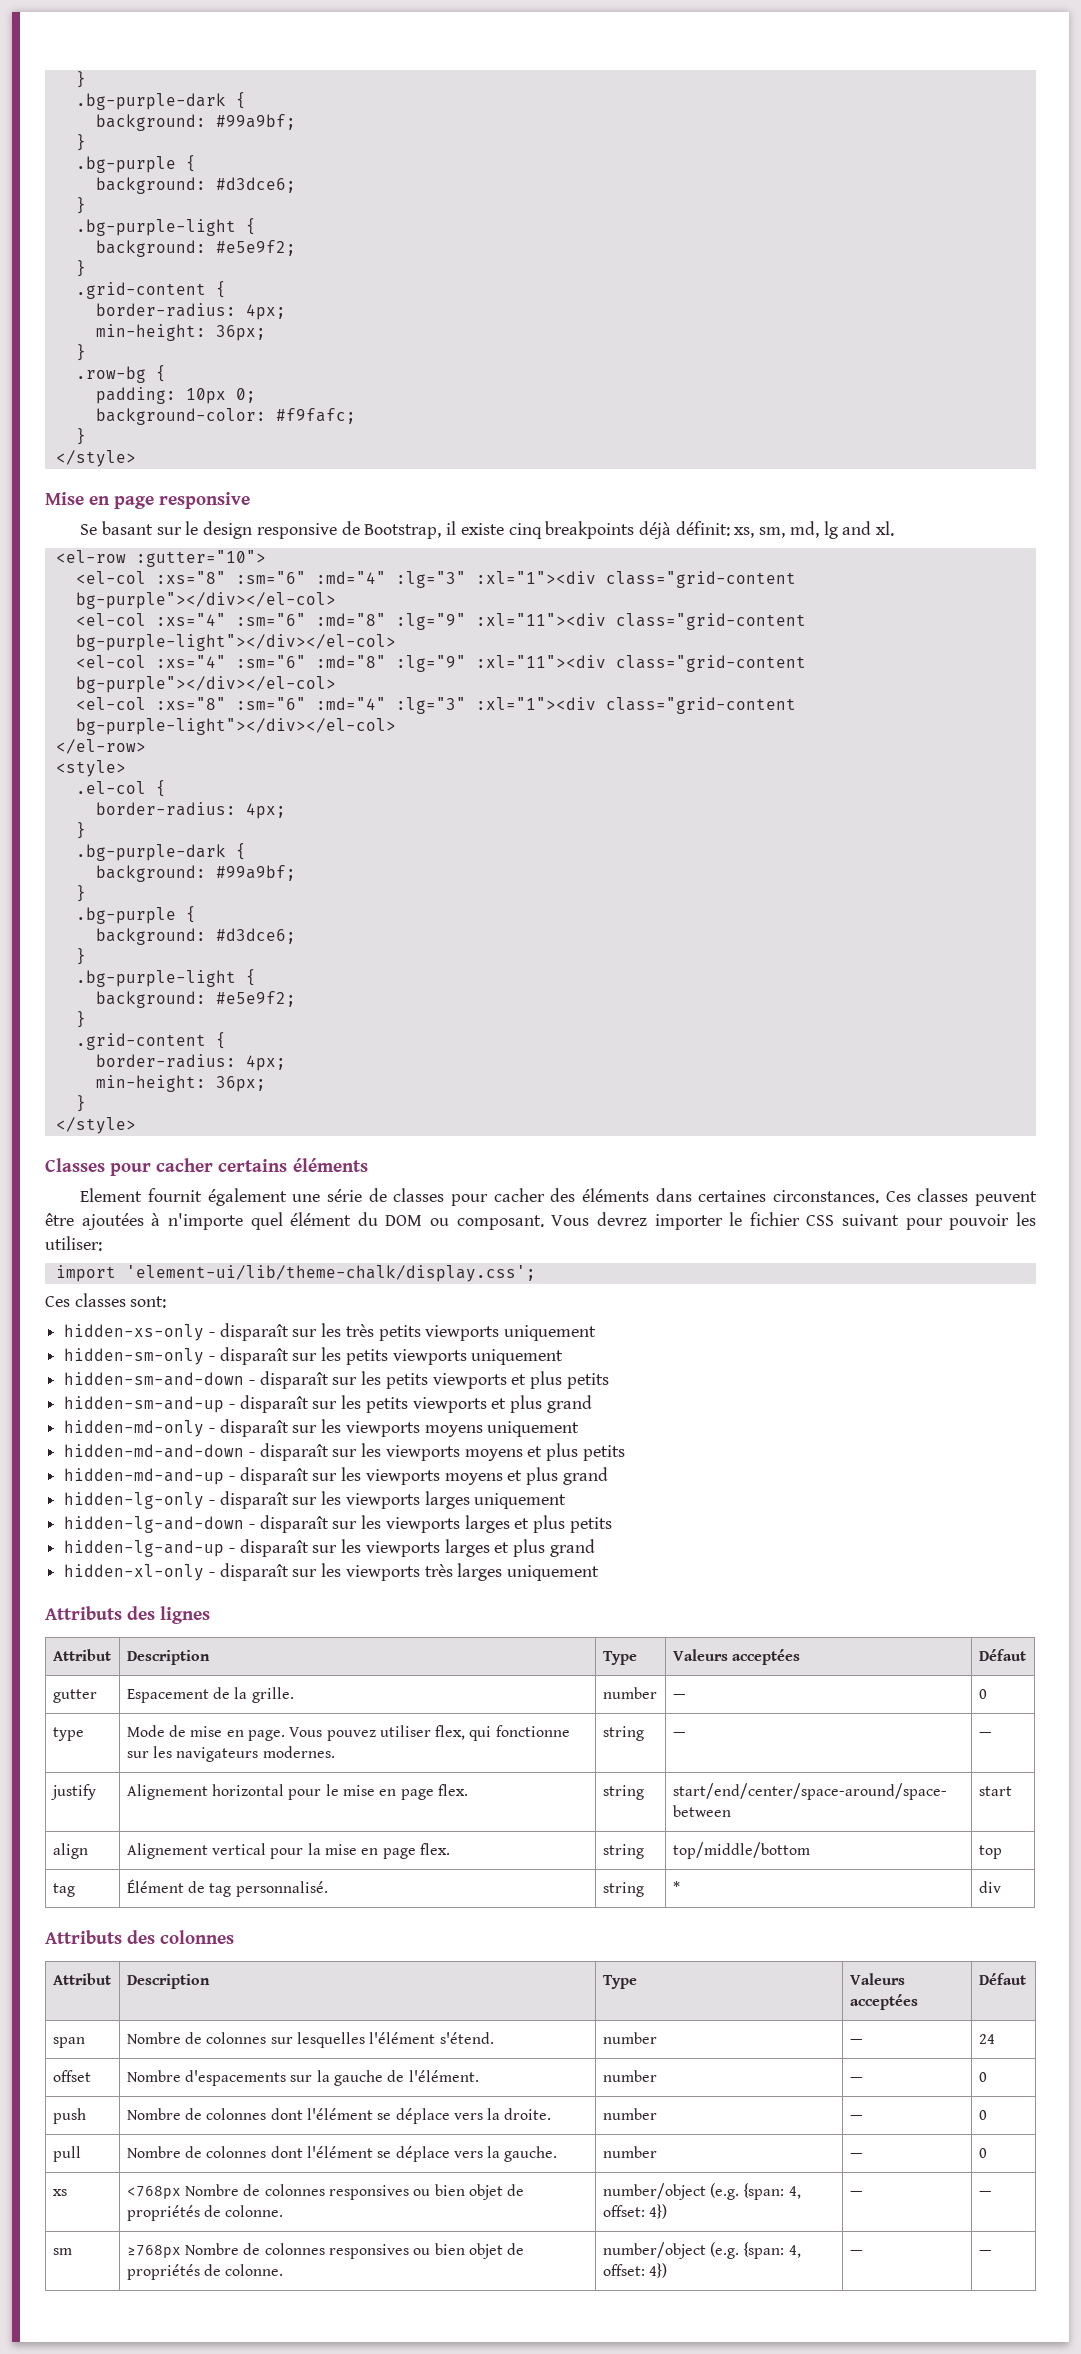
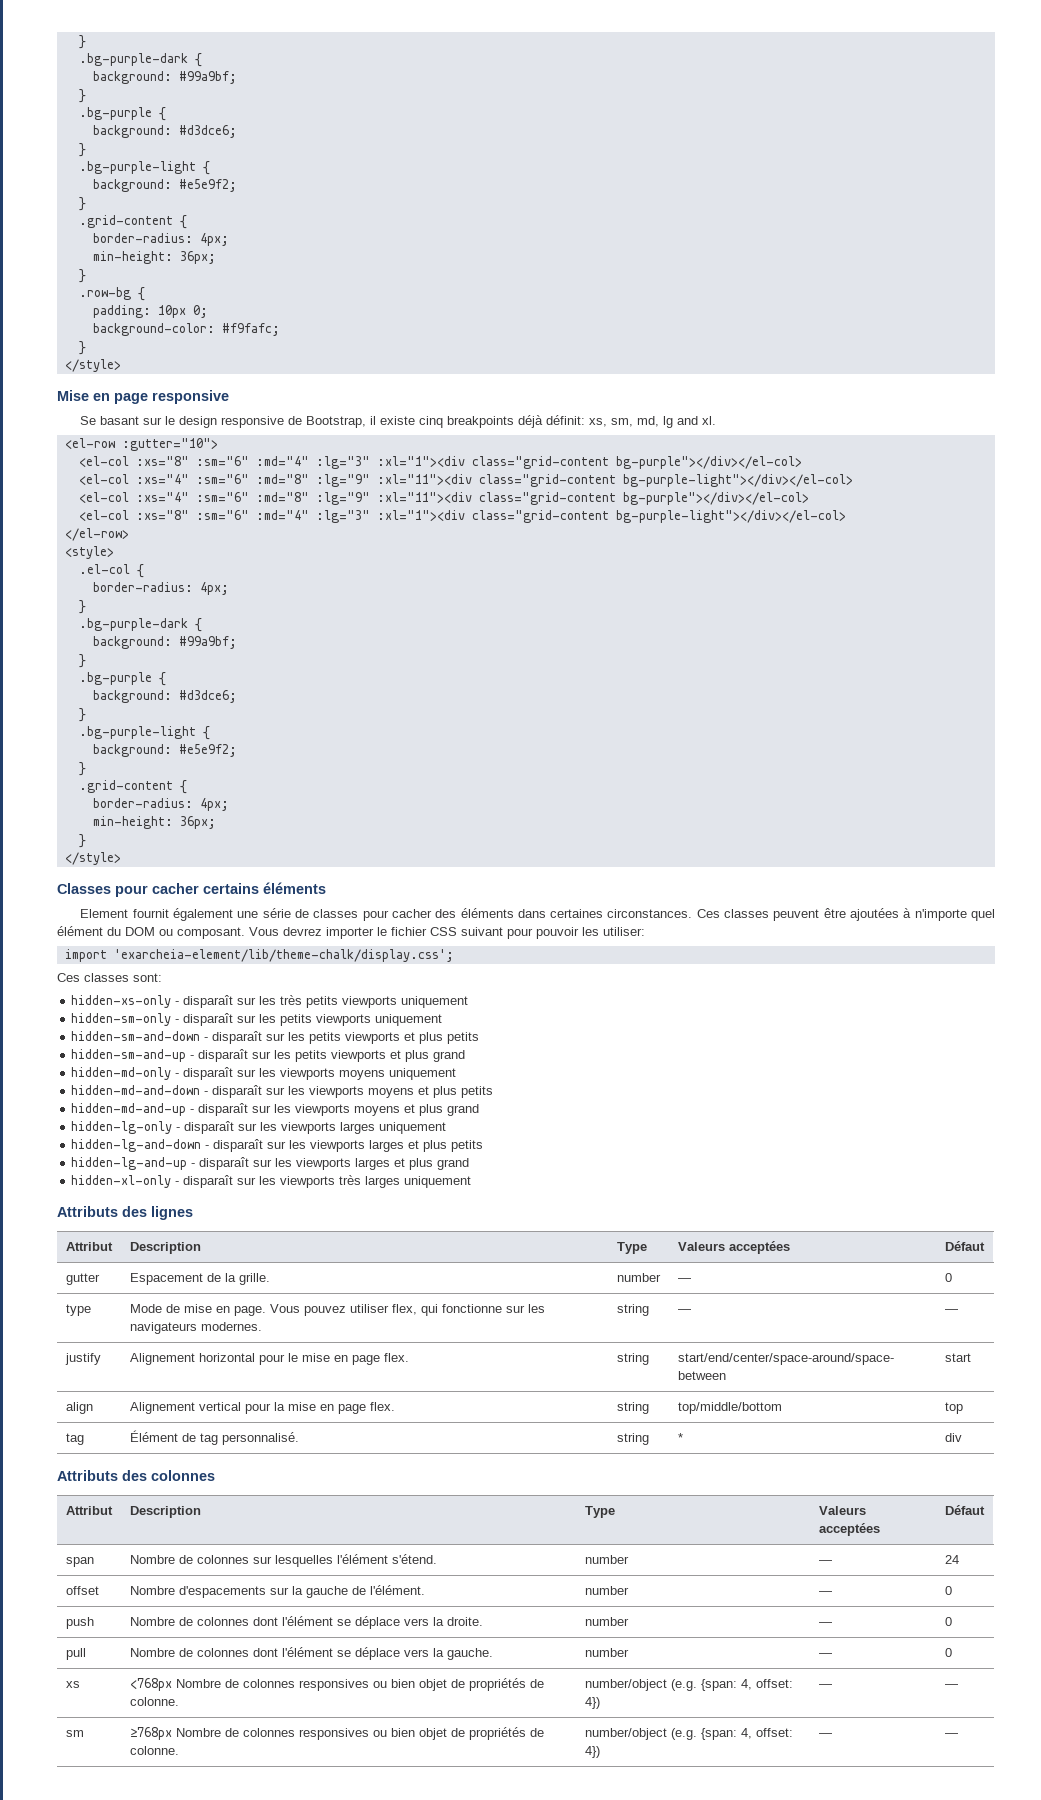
- import 'element-ui/lib/theme-chalk/display.css';
+ import 'exarcheia-element/lib/theme-chalk/display.css';

